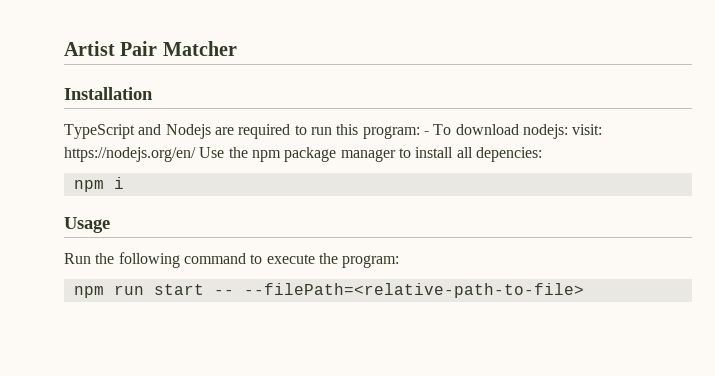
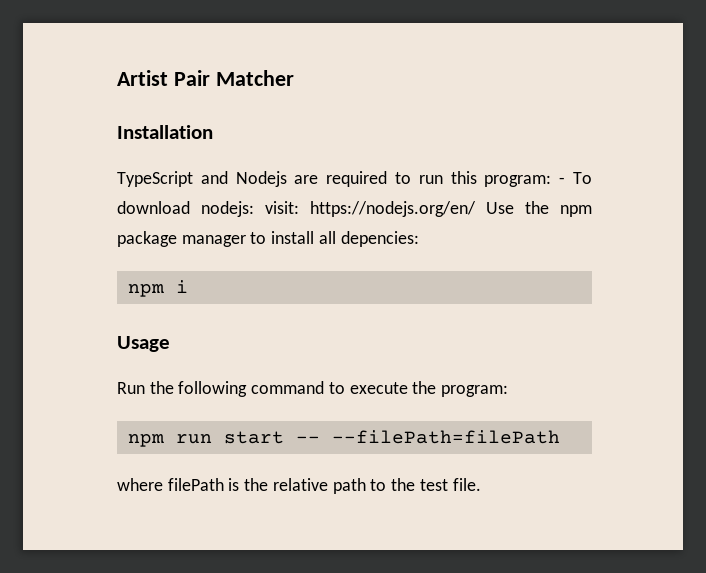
- npm run start -- --filePath=<relative-path-to-file>
+ npm run start -- --filePath=filePath
+ where filePath is the relative path to the test file.

